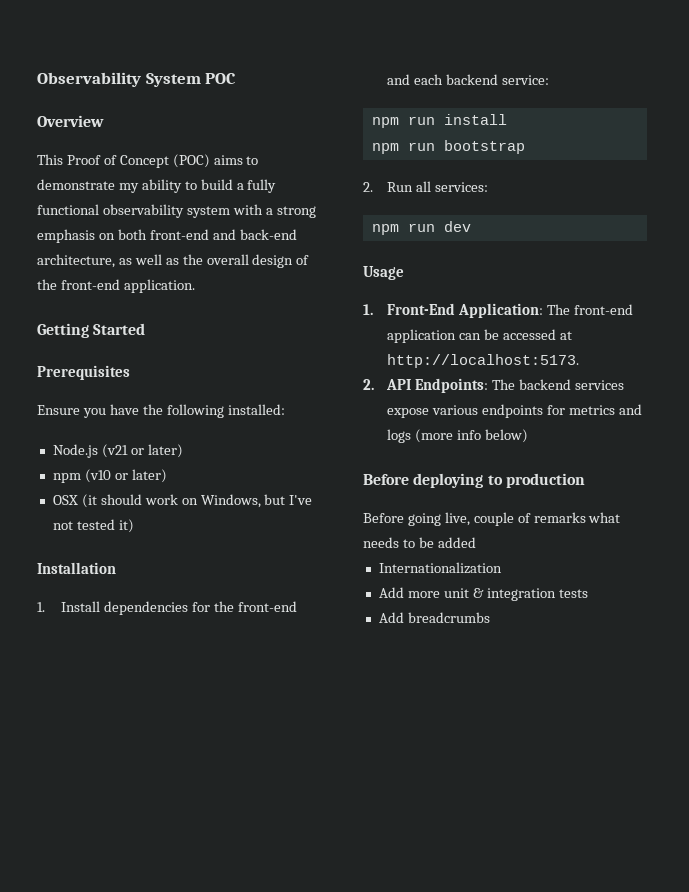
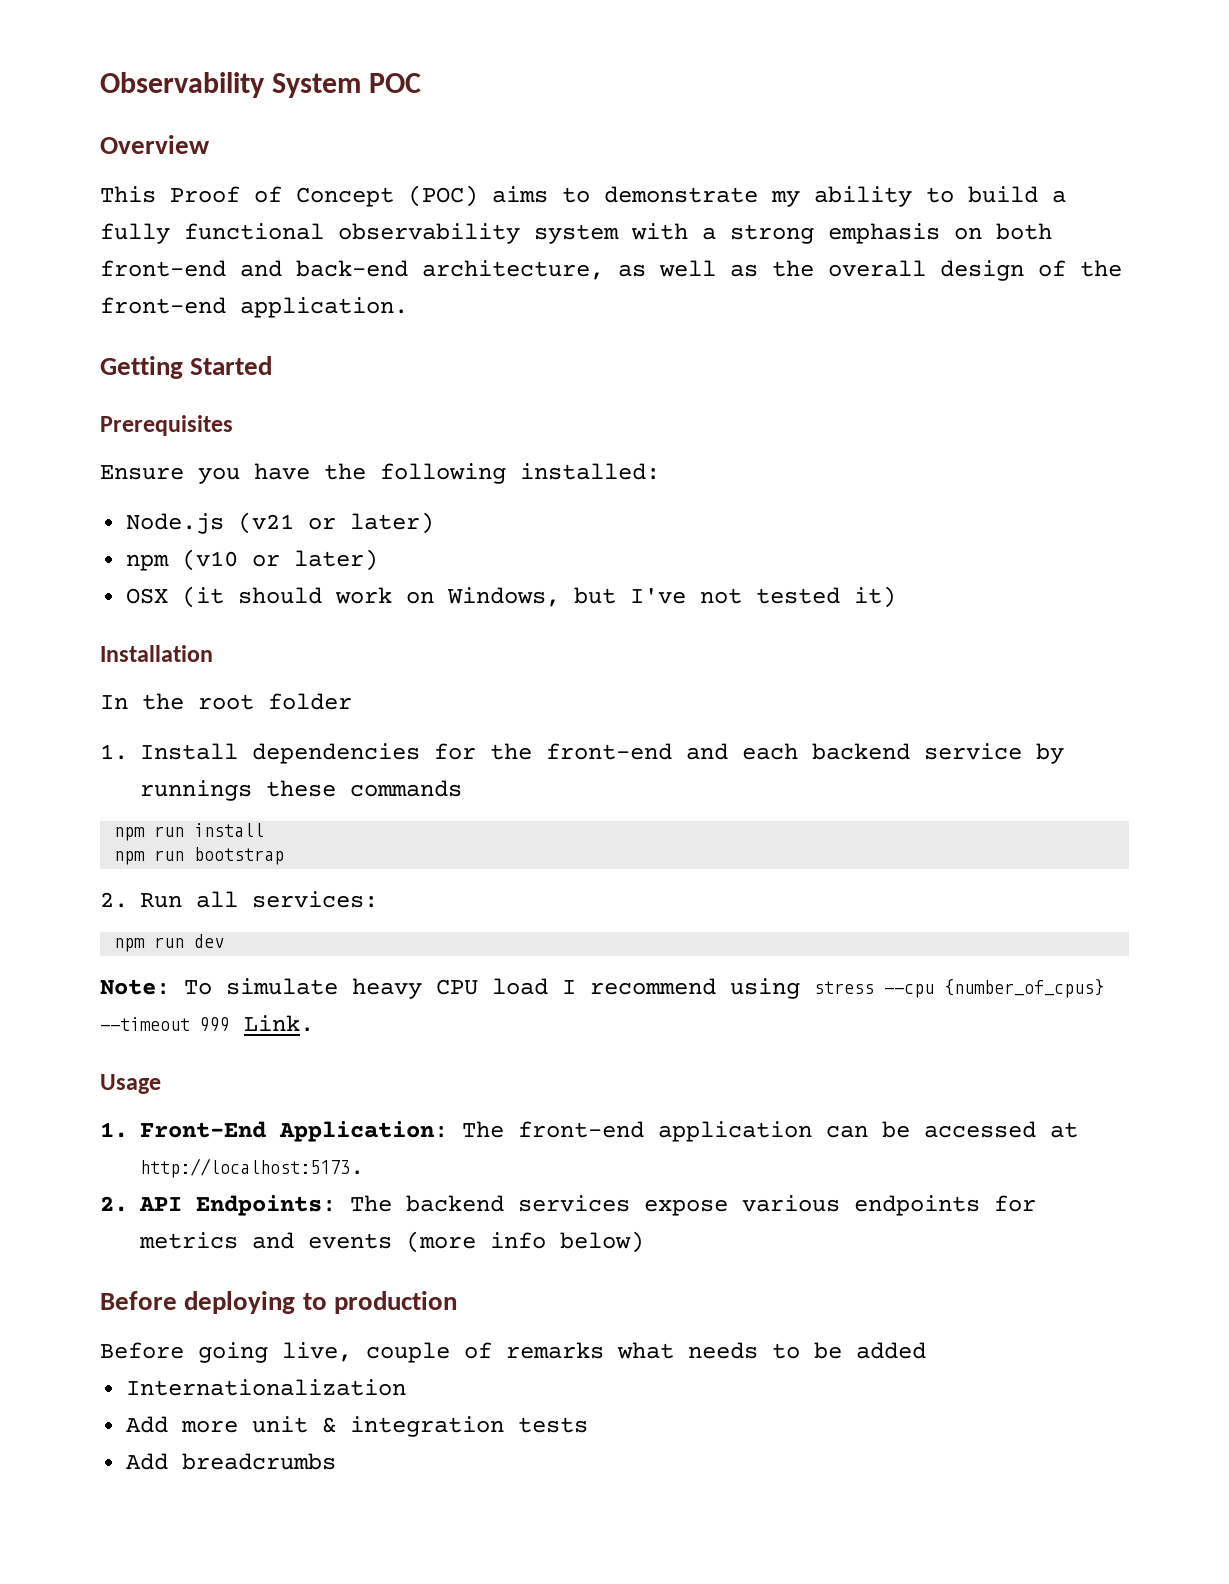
+ In the root folder
- 1. Install dependencies for the front-end and each backend service:
+ 1. Install dependencies for the front-end and each backend service by runnings these commands
+ Note: To simulate heavy CPU load I recommend using stress --cpu {number_of_cpus} --timeout 999 Link.
- 2. API Endpoints: The backend services expose various endpoints for metrics and logs (more info below)
+ 2. API Endpoints: The backend services expose various endpoints for metrics and events (more info below)

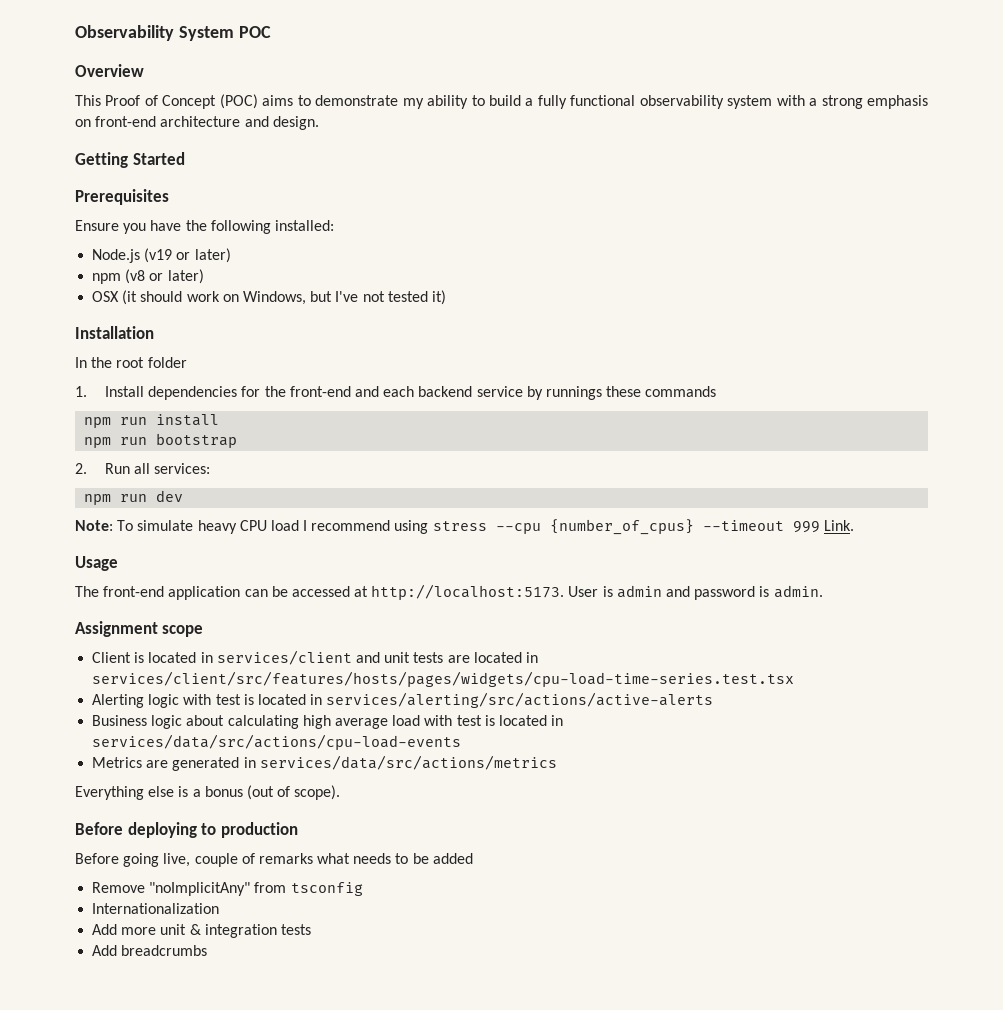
- This Proof of Concept (POC) aims to demonstrate my ability to build a fully functional observability system with a strong emphasis on both front-end and back-end architecture, as well as the overall design of the front-end application.
+ This Proof of Concept (POC) aims to demonstrate my ability to build a fully functional observability system with a strong emphasis on front-end architecture and design.
- Node.js (v21 or later)
+ Node.js (v19 or later)
- npm (v10 or later)
+ npm (v8 or later)
- 1. Front-End Application: The front-end application can be accessed at http://localhost:5173.
- 2. API Endpoints: The backend services expose various endpoints for metrics and events (more info below)
+ The front-end application can be accessed at http://localhost:5173. User is admin and password is admin.
+ Assignment scope
+ Client is located in services/client and unit tests are located in services/client/src/features/hosts/pages/widgets/cpu-load-time-series.test.tsx
+ Alerting logic with test is located in services/alerting/src/actions/active-alerts
+ Business logic about calculating high average load with test is located in services/data/src/actions/cpu-load-events
+ Metrics are generated in services/data/src/actions/metrics
+ Everything else is a bonus (out of scope).
+ Remove "noImplicitAny" from tsconfig

